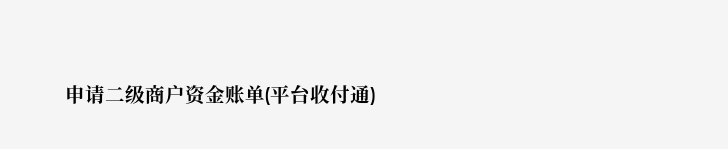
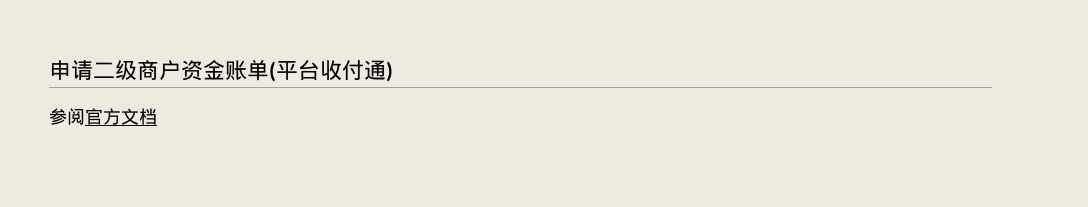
+ 参阅官方文档

